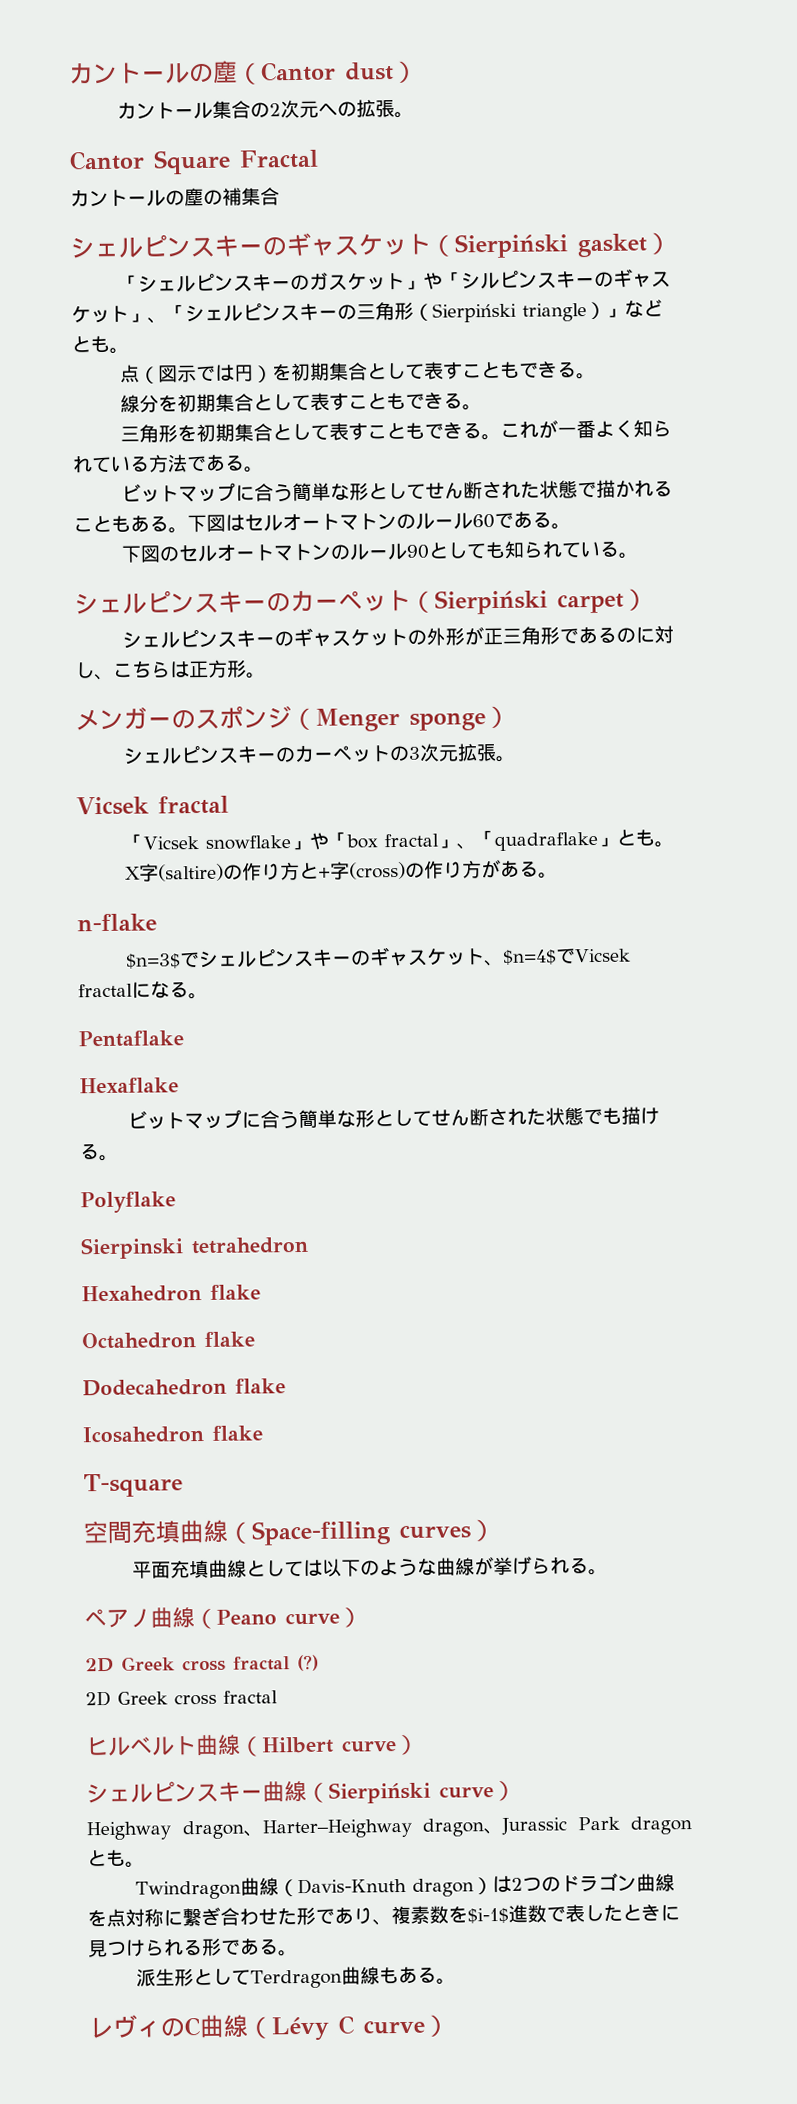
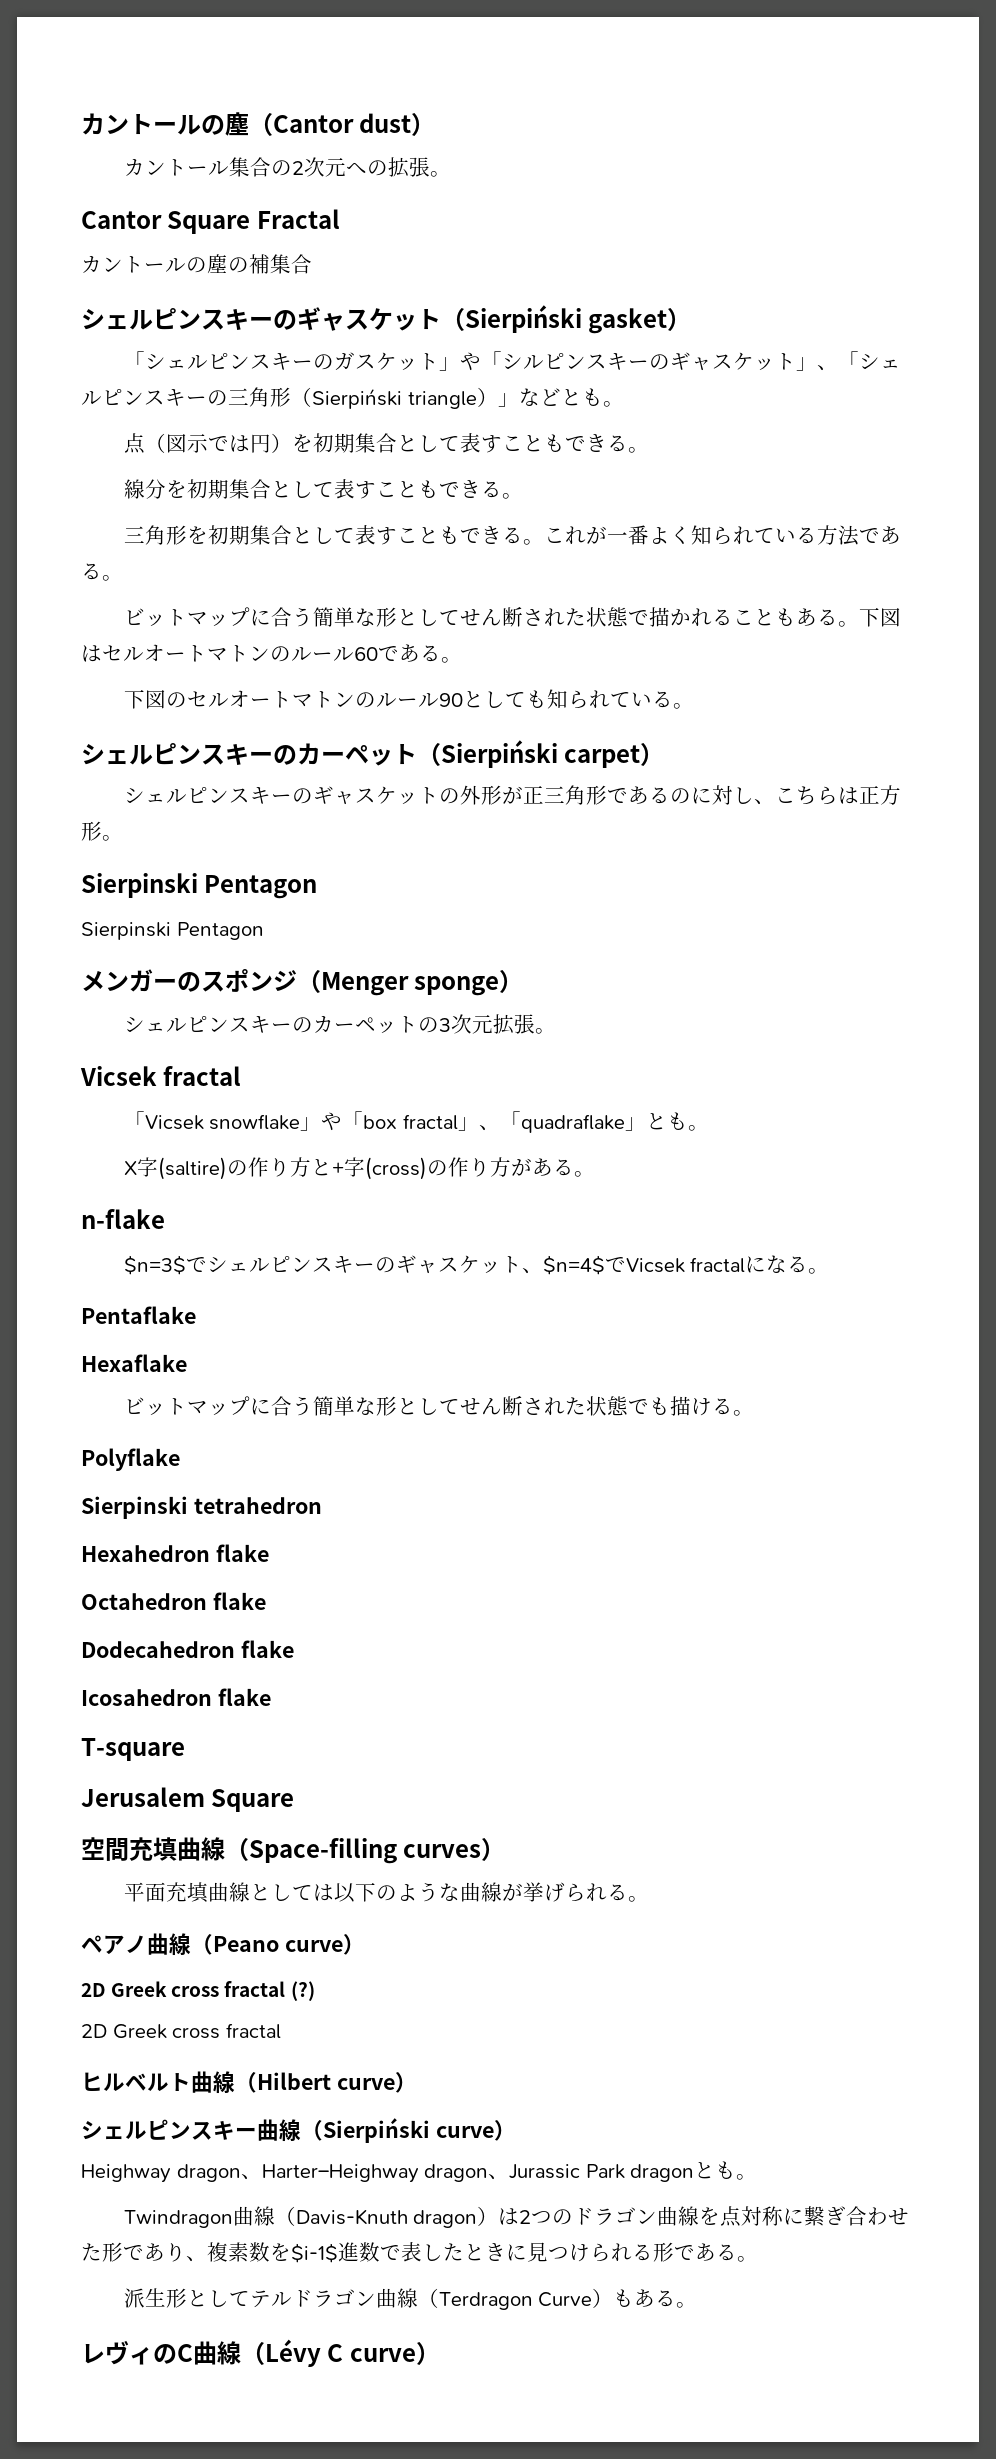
  シェルピンスキーのギャスケットの外形が正三角形であるのに対し、こちらは正方形。
+ Sierpinski Pentagon
+ Sierpinski Pentagon
+ Jerusalem Square
- 派生形としてTerdragon曲線もある。
+ 派生形としてテルドラゴン曲線（Terdragon Curve）もある。

